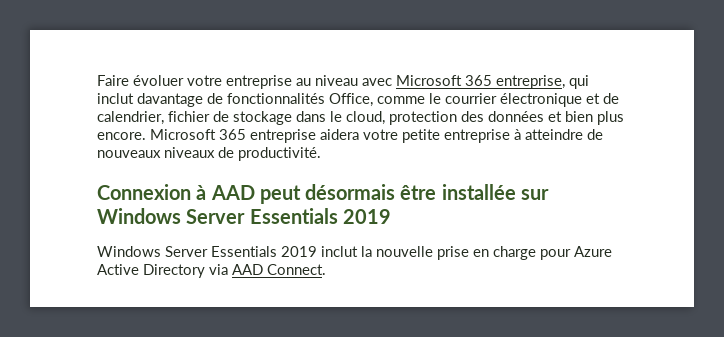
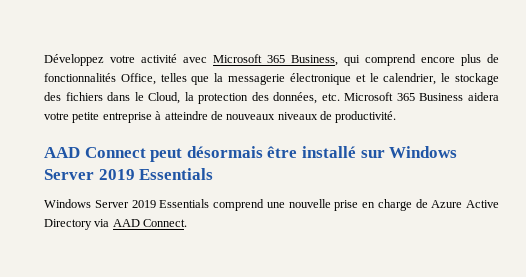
- Faire évoluer votre entreprise au niveau avec Microsoft 365 entreprise, qui inclut davantage de fonctionnalités Office, comme le courrier électronique et de calendrier, fichier de stockage dans le cloud, protection des données et bien plus encore. Microsoft 365 entreprise aidera votre petite entreprise à atteindre de nouveaux niveaux de productivité.
+ Développez votre activité avec Microsoft 365 Business, qui comprend encore plus de fonctionnalités Office, telles que la messagerie électronique et le calendrier, le stockage des fichiers dans le Cloud, la protection des données, etc. Microsoft 365 Business aidera votre petite entreprise à atteindre de nouveaux niveaux de productivité.
- Connexion à AAD peut désormais être installée sur Windows Server Essentials 2019
- Windows Server Essentials 2019 inclut la nouvelle prise en charge pour Azure Active Directory via AAD Connect.
+ AAD Connect peut désormais être installé sur Windows Server 2019 Essentials
+ Windows Server 2019 Essentials comprend une nouvelle prise en charge de Azure Active Directory via AAD Connect.

